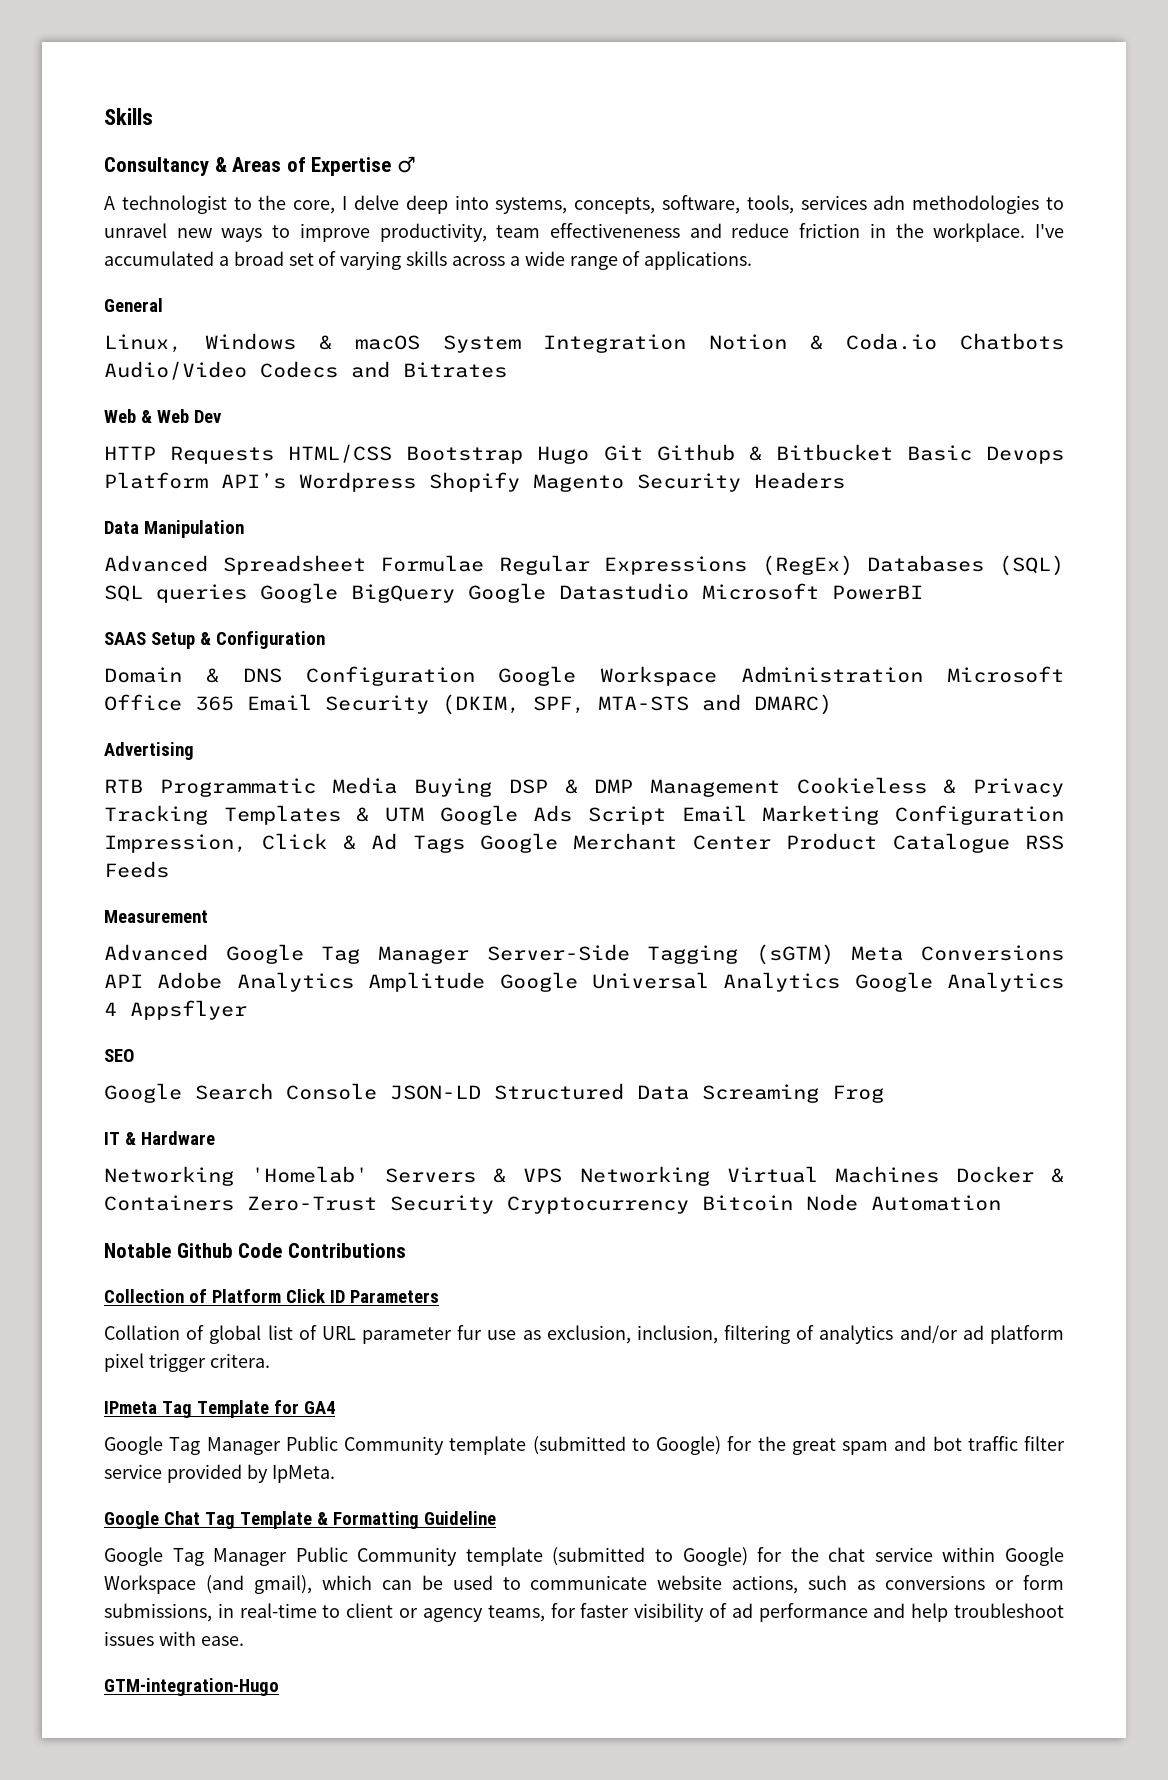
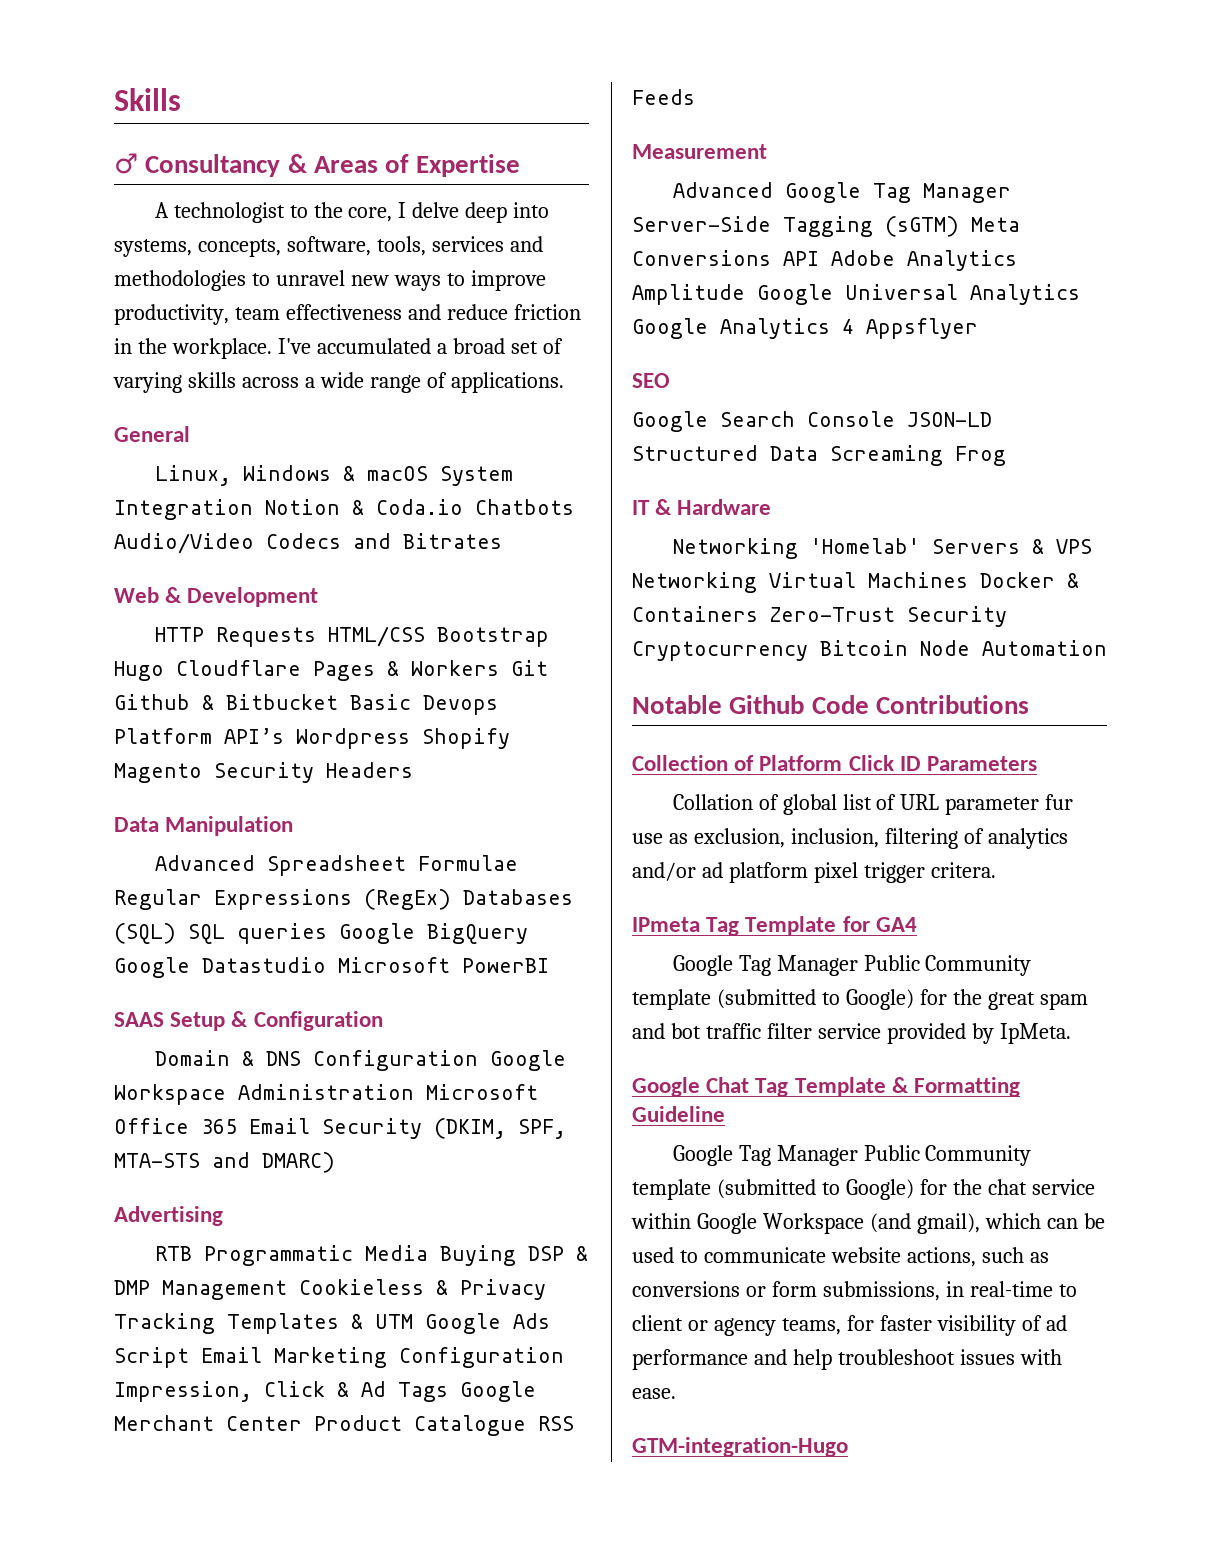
- Consultancy & Areas of Expertise ♂
+ ♂ Consultancy & Areas of Expertise
- A technologist to the core, I delve deep into systems, concepts, software, tools, services adn methodologies to unravel new ways to improve productivity, team effectiveneness and reduce friction in the workplace.
+ A technologist to the core, I delve deep into systems, concepts, software, tools, services and methodologies to unravel new ways to improve productivity, team effectiveness and reduce friction in the workplace.
- Web & Web Dev
+ Web & Development
- HTTP Requests HTML/CSS Bootstrap Hugo Git Github & Bitbucket Basic Devops Platform API’s Wordpress Shopify Magento Security Headers
+ HTTP Requests HTML/CSS Bootstrap Hugo Cloudflare Pages & Workers Git Github & Bitbucket Basic Devops Platform API’s Wordpress Shopify Magento Security Headers

